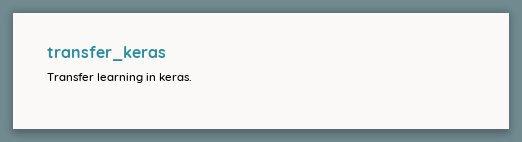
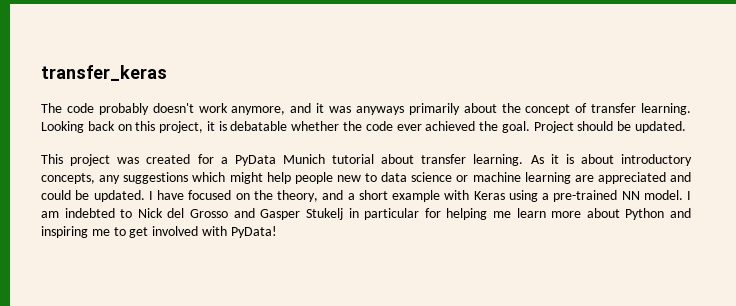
- Transfer learning in keras.
+ The code probably doesn't work anymore, and it was anyways primarily about the concept of transfer learning. Looking back on this project, it is debatable whether the code ever achieved the goal. Project should be updated.
+ This project was created for a PyData Munich tutorial about transfer learning. As it is about introductory concepts, any suggestions which might help people new to data science or machine learning are appreciated and could be updated. I have focused on the theory, and a short example with Keras using a pre-trained NN model. I am indebted to Nick del Grosso and Gasper Stukelj in particular for helping me learn more about Python and inspiring me to get involved with PyData!

